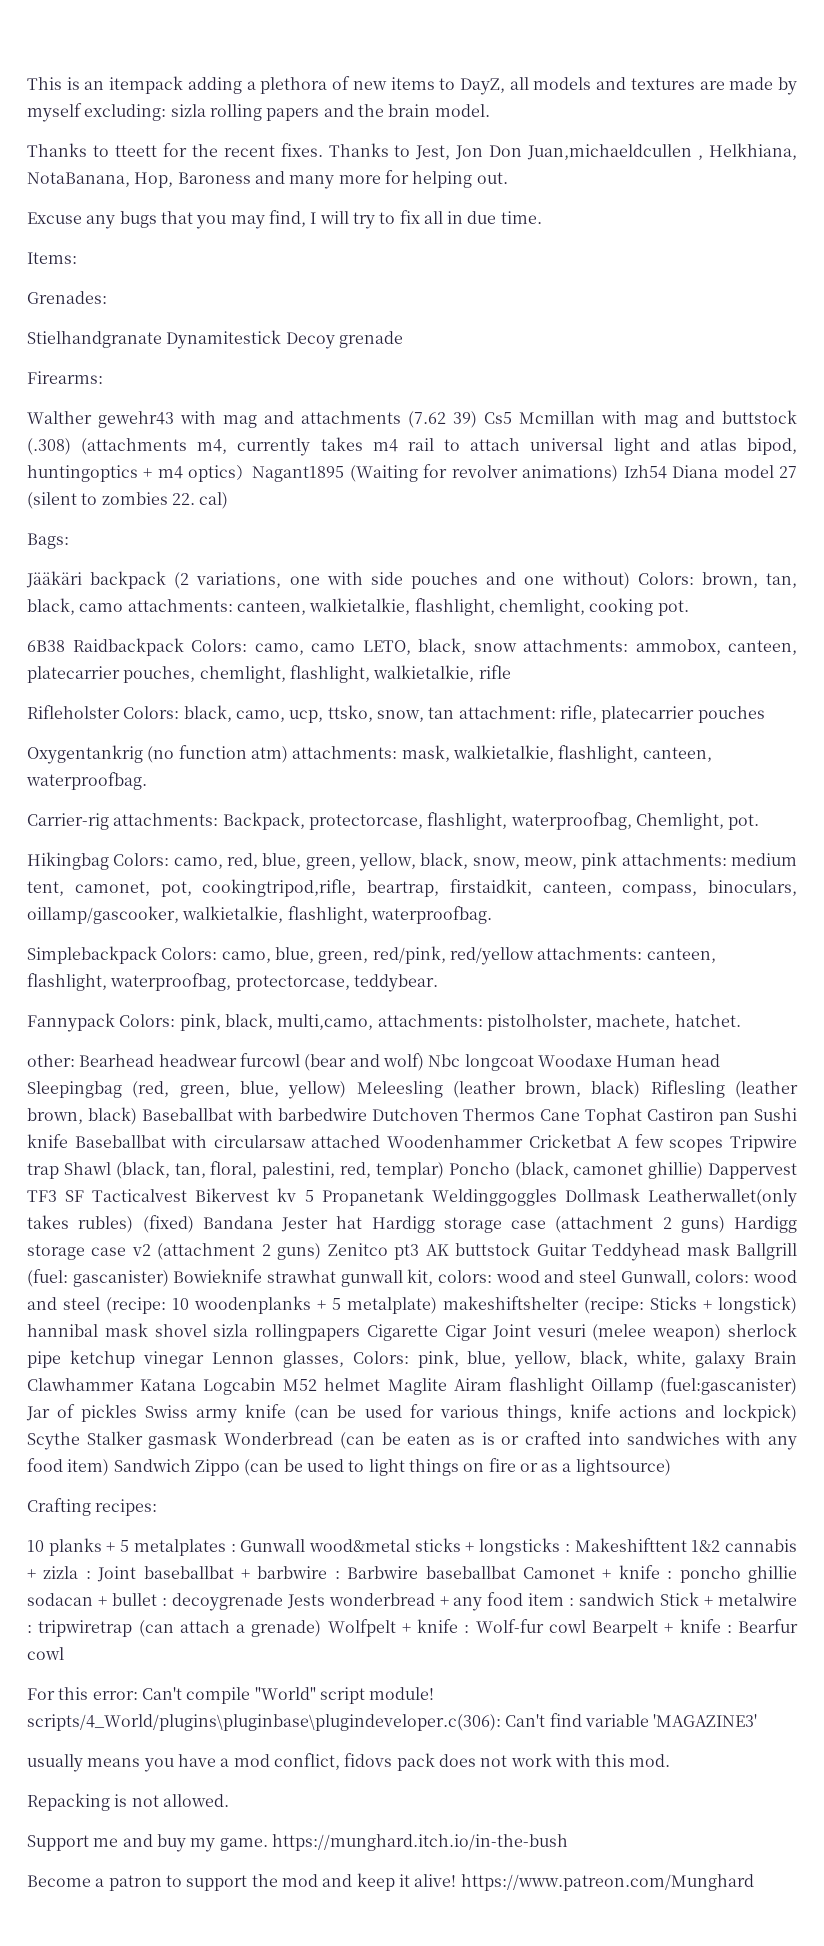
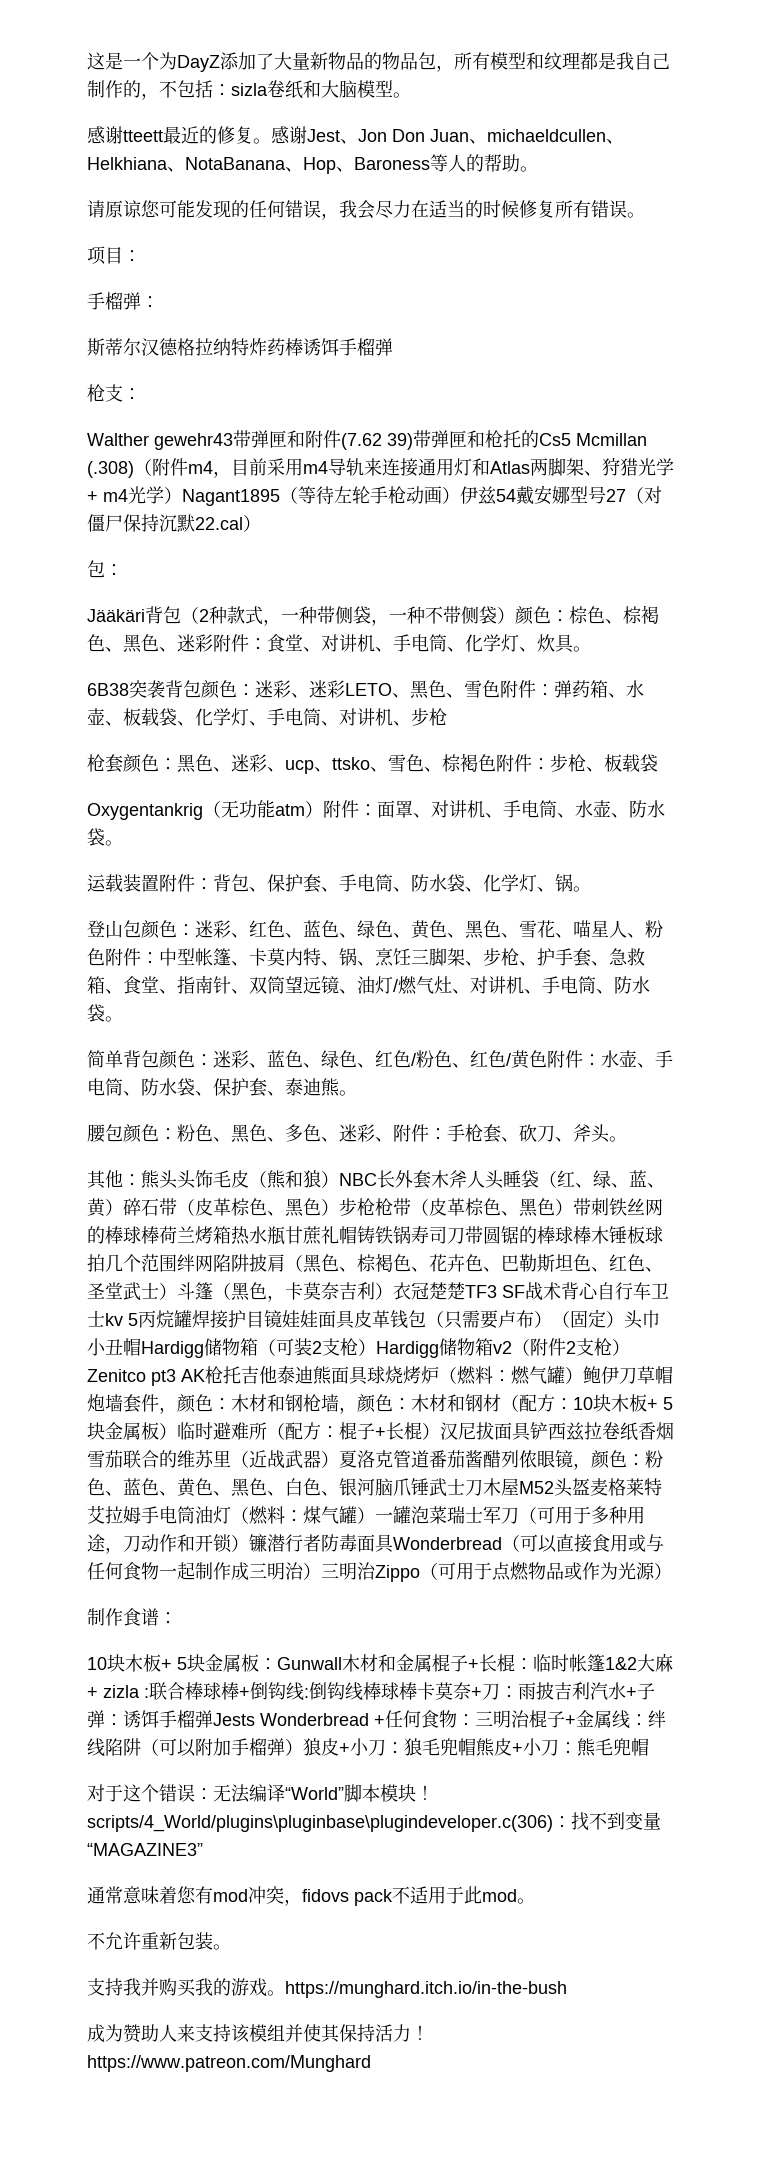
- This is an itempack adding a plethora of new items to DayZ, all models and textures are made by myself excluding: sizla rolling papers and the brain model.
- Thanks to tteett for the recent fixes. Thanks to Jest, Jon Don Juan,michaeldcullen , Helkhiana, NotaBanana, Hop, Baroness and many more for helping out.
- Excuse any bugs that you may find, I will try to fix all in due time.
- Items:
- Grenades:
- Stielhandgranate Dynamitestick Decoy grenade
- Firearms:
- Walther gewehr43 with mag and attachments (7.62 39) Cs5 Mcmillan with mag and buttstock (.308) (attachments m4, currently takes m4 rail to attach universal light and atlas bipod, huntingoptics + m4 optics）Nagant1895 (Waiting for revolver animations) Izh54 Diana model 27 (silent to zombies 22. cal)
- Bags:
- Jääkäri backpack (2 variations, one with side pouches and one without) Colors: brown, tan, black, camo attachments: canteen, walkietalkie, flashlight, chemlight, cooking pot.
- 6B38 Raidbackpack Colors: camo, camo LETO, black, snow attachments: ammobox, canteen, platecarrier pouches, chemlight, flashlight, walkietalkie, rifle
- Rifleholster Colors: black, camo, ucp, ttsko, snow, tan attachment: rifle, platecarrier pouches
- Oxygentankrig (no function atm) attachments: mask, walkietalkie, flashlight, canteen, waterproofbag.
- Carrier-rig attachments: Backpack, protectorcase, flashlight, waterproofbag, Chemlight, pot.
- Hikingbag Colors: camo, red, blue, green, yellow, black, snow, meow, pink attachments: medium tent, camonet, pot, cookingtripod,rifle, beartrap, firstaidkit, canteen, compass, binoculars, oillamp/gascooker, walkietalkie, flashlight, waterproofbag.
- Simplebackpack Colors: camo, blue, green, red/pink, red/yellow attachments: canteen, flashlight, waterproofbag, protectorcase, teddybear.
- Fannypack Colors: pink, black, multi,camo, attachments: pistolholster, machete, hatchet.
- other: Bearhead headwear furcowl (bear and wolf) Nbc longcoat Woodaxe Human head Sleepingbag (red, green, blue, yellow) Meleesling (leather brown, black) Riflesling (leather brown, black) Baseballbat with barbedwire Dutchoven Thermos Cane Tophat Castiron pan Sushi knife Baseballbat with circularsaw attached Woodenhammer Cricketbat A few scopes Tripwire trap Shawl (black, tan, floral, palestini, red, templar) Poncho (black, camonet ghillie) Dappervest TF3 SF Tacticalvest Bikervest kv 5 Propanetank Weldinggoggles Dollmask Leatherwallet(only takes rubles) (fixed) Bandana Jester hat Hardigg storage case (attachment 2 guns) Hardigg storage case v2 (attachment 2 guns) Zenitco pt3 AK buttstock Guitar Teddyhead mask Ballgrill (fuel: gascanister) Bowieknife strawhat gunwall kit, colors: wood and steel Gunwall, colors: wood and steel (recipe: 10 woodenplanks + 5 metalplate) makeshiftshelter (recipe: Sticks + longstick) hannibal mask shovel sizla rollingpapers Cigarette Cigar Joint vesuri (melee weapon) sherlock pipe ketchup vinegar Lennon glasses, Colors: pink, blue, yellow, black, white, galaxy Brain Clawhammer Katana Logcabin M52 helmet Maglite Airam flashlight Oillamp (fuel:gascanister) Jar of pickles Swiss army knife (can be used for various things, knife actions and lockpick) Scythe Stalker gasmask Wonderbread (can be eaten as is or crafted into sandwiches with any food item) Sandwich Zippo (can be used to light things on fire or as a lightsource)
- Crafting recipes:
- 10 planks + 5 metalplates : Gunwall wood&metal sticks + longsticks : Makeshifttent 1&2 cannabis + zizla : Joint baseballbat + barbwire : Barbwire baseballbat Camonet + knife : poncho ghillie sodacan + bullet : decoygrenade Jests wonderbread + any food item : sandwich Stick + metalwire : tripwiretrap (can attach a grenade) Wolfpelt + knife : Wolf-fur cowl Bearpelt + knife : Bearfur cowl
- For this error: Can't compile "World" script module! scripts/4_World/plugins\pluginbase\plugindeveloper.c(306): Can't find variable 'MAGAZINE3'
- usually means you have a mod conflict, fidovs pack does not work with this mod.
- Repacking is not allowed.
- Support me and buy my game. https://munghard.itch.io/in-the-bush
- Become a patron to support the mod and keep it alive! https://www.patreon.com/Munghard
+ 这是一个为DayZ添加了大量新物品的物品包，所有模型和纹理都是我自己制作的，不包括：sizla卷纸和大脑模型。
+ 感谢tteett最近的修复。感谢Jest、Jon Don Juan、michaeldcullen、Helkhiana、NotaBanana、Hop、Baroness等人的帮助。
+ 请原谅您可能发现的任何错误，我会尽力在适当的时候修复所有错误。
+ 项目：
+ 手榴弹：
+ 斯蒂尔汉德格拉纳特炸药棒诱饵手榴弹
+ 枪支：
+ Walther gewehr43带弹匣和附件(7.62 39)带弹匣和枪托的Cs5 Mcmillan (.308)（附件m4，目前采用m4导轨来连接通用灯和Atlas两脚架、狩猎光学+ m4光学）Nagant1895（等待左轮手枪动画）伊兹54戴安娜型号27（对僵尸保持沉默22.cal）
+ 包：
+ Jääkäri背包（2种款式，一种带侧袋，一种不带侧袋）颜色：棕色、棕褐色、黑色、迷彩附件：食堂、对讲机、手电筒、化学灯、炊具。
+ 6B38突袭背包颜色：迷彩、迷彩LETO、黑色、雪色附件：弹药箱、水壶、板载袋、化学灯、手电筒、对讲机、步枪
+ 枪套颜色：黑色、迷彩、ucp、ttsko、雪色、棕褐色附件：步枪、板载袋
+ Oxygentankrig（无功能atm）附件：面罩、对讲机、手电筒、水壶、防水袋。
+ 运载装置附件：背包、保护套、手电筒、防水袋、化学灯、锅。
+ 登山包颜色：迷彩、红色、蓝色、绿色、黄色、黑色、雪花、喵星人、粉色附件：中型帐篷、卡莫内特、锅、烹饪三脚架、步枪、护手套、急救箱、食堂、指南针、双筒望远镜、油灯/燃气灶、对讲机、手电筒、防水袋。
+ 简单背包颜色：迷彩、蓝色、绿色、红色/粉色、红色/黄色附件：水壶、手电筒、防水袋、保护套、泰迪熊。
+ 腰包颜色：粉色、黑色、多色、迷彩、附件：手枪套、砍刀、斧头。
+ 其他：熊头头饰毛皮（熊和狼）NBC长外套木斧人头睡袋（红、绿、蓝、黄）碎石带（皮革棕色、黑色）步枪枪带（皮革棕色、黑色）带刺铁丝网的棒球棒荷兰烤箱热水瓶甘蔗礼帽铸铁锅寿司刀带圆锯的棒球棒木锤板球拍几个范围绊网陷阱披肩（黑色、棕褐色、花卉色、巴勒斯坦色、红色、圣堂武士）斗篷（黑色，卡莫奈吉利）衣冠楚楚TF3 SF战术背心自行车卫士kv 5丙烷罐焊接护目镜娃娃面具皮革钱包（只需要卢布）（固定）头巾小丑帽Hardigg储物箱（可装2支枪）Hardigg储物箱v2（附件2支枪）Zenitco pt3 AK枪托吉他泰迪熊面具球烧烤炉（燃料：燃气罐）鲍伊刀草帽炮墙套件，颜色：木材和钢枪墙，颜色：木材和钢材（配方：10块木板+ 5块金属板）临时避难所（配方：棍子+长棍）汉尼拔面具铲西兹拉卷纸香烟雪茄联合的维苏里（近战武器）夏洛克管道番茄酱醋列侬眼镜，颜色：粉色、蓝色、黄色、黑色、白色、银河脑爪锤武士刀木屋M52头盔麦格莱特艾拉姆手电筒油灯（燃料：煤气罐）一罐泡菜瑞士军刀（可用于多种用途，刀动作和开锁）镰潜行者防毒面具Wonderbread（可以直接食用或与任何食物一起制作成三明治）三明治Zippo（可用于点燃物品或作为光源）
+ 制作食谱：
+ 10块木板+ 5块金属板：Gunwall木材和金属棍子+长棍：临时帐篷1&2大麻+ zizla :联合棒球棒+倒钩线:倒钩线棒球棒卡莫奈+刀：雨披吉利汽水+子弹：诱饵手榴弹Jests Wonderbread +任何食物：三明治棍子+金属线：绊线陷阱（可以附加手榴弹）狼皮+小刀：狼毛兜帽熊皮+小刀：熊毛兜帽
+ 对于这个错误：无法编译“World”脚本模块！scripts/4_World/plugins\pluginbase\plugindeveloper.c(306)：找不到变量“MAGAZINE3”
+ 通常意味着您有mod冲突，fidovs pack不适用于此mod。
+ 不允许重新包装。
+ 支持我并购买我的游戏。https://munghard.itch.io/in-the-bush
+ 成为赞助人来支持该模组并使其保持活力！https://www.patreon.com/Munghard

